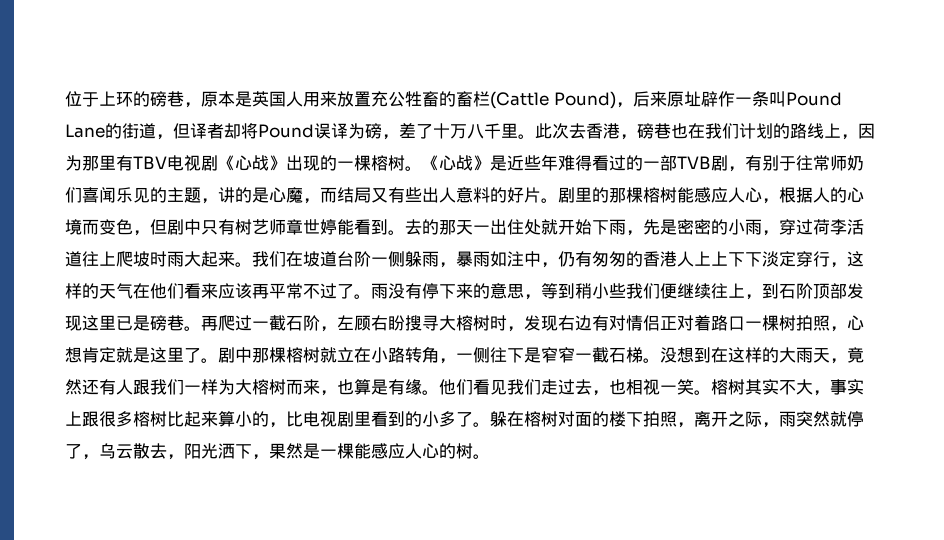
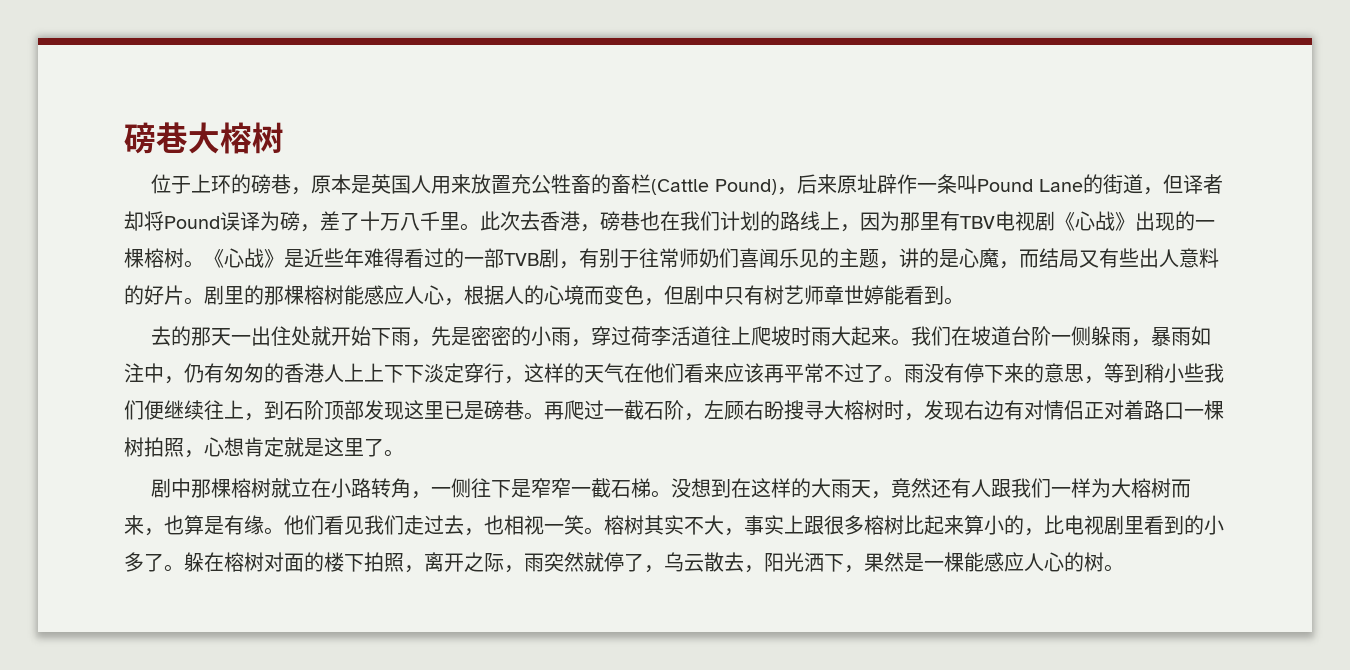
+ 磅巷大榕树
- 剧里的那棵榕树能感应人心，根据人的心境而变色，但剧中只有树艺师章世婷能看到。去的那天一出住处就开始下雨，先是密密的小雨，穿过荷李活道往上爬坡时雨大起来。
+ 剧里的那棵榕树能感应人心，根据人的心境而变色，但剧中只有树艺师章世婷能看到。
+ 去的那天一出住处就开始下雨，先是密密的小雨，穿过荷李活道往上爬坡时雨大起来。
- 再爬过一截石阶，左顾右盼搜寻大榕树时，发现右边有对情侣正对着路口一棵树拍照，心想肯定就是这里了。剧中那棵榕树就立在小路转角，一侧往下是窄窄一截石梯。
+ 再爬过一截石阶，左顾右盼搜寻大榕树时，发现右边有对情侣正对着路口一棵树拍照，心想肯定就是这里了。
+ 剧中那棵榕树就立在小路转角，一侧往下是窄窄一截石梯。

